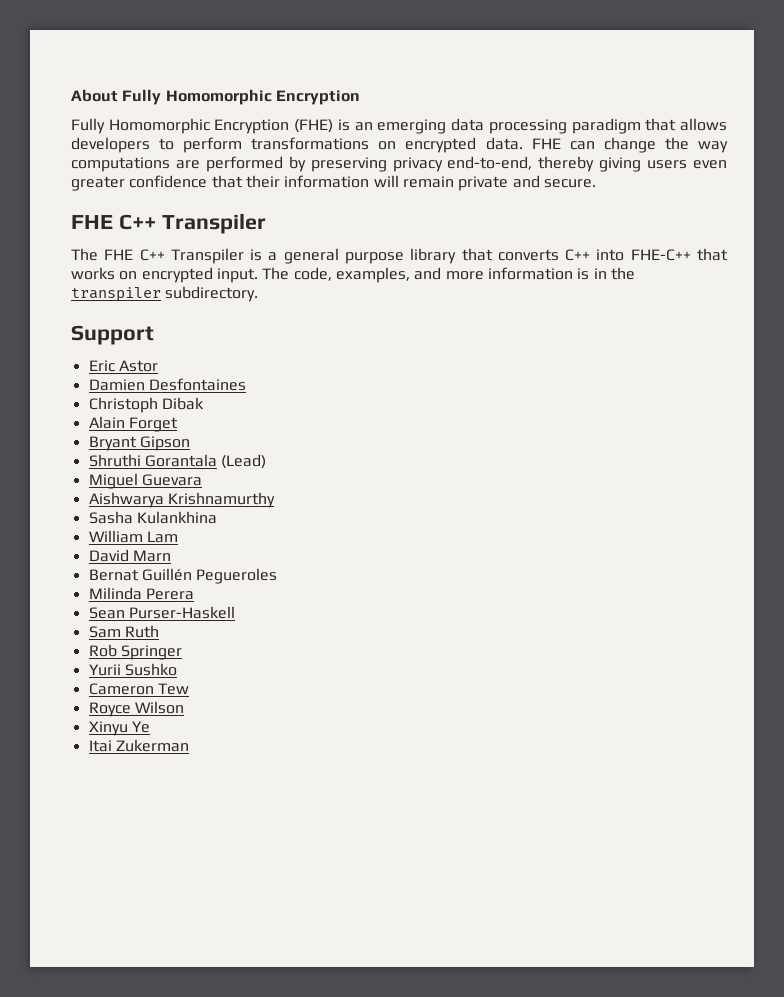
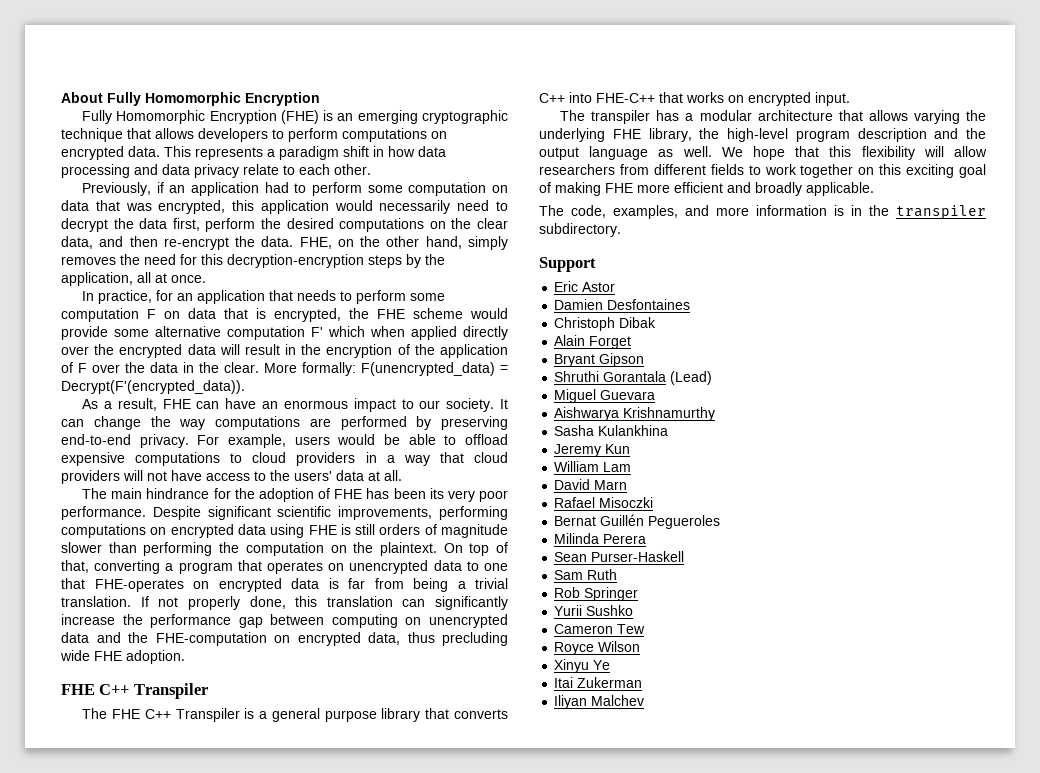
- Fully Homomorphic Encryption (FHE) is an emerging data processing paradigm that allows developers to perform transformations on encrypted data.
+ Fully Homomorphic Encryption (FHE) is an emerging cryptographic technique that allows developers to perform computations on encrypted data.
- FHE can change the way computations are performed by preserving privacy end-to-end, thereby giving users even greater confidence that their information will remain private and secure.
+ This represents a paradigm shift in how data processing and data privacy relate to each other.
+ Previously, if an application had to perform some computation on data that was encrypted, this application would necessarily need to decrypt the data first, perform the desired computations on the clear data, and then re-encrypt the data. FHE, on the other hand, simply removes the need for this decryption-encryption steps by the application, all at once.
+ In practice, for an application that needs to perform some computation F on data that is encrypted, the FHE scheme would provide some alternative computation F' which when applied directly over the encrypted data will result in the encryption of the application of F over the data in the clear. More formally: F(unencrypted_data) = Decrypt(F'(encrypted_data)).
+ As a result, FHE can have an enormous impact to our society. It can change the way computations are performed by preserving end-to-end privacy. For example, users would be able to offload expensive computations to cloud providers in a way that cloud providers will not have access to the users' data at all.
+ The main hindrance for the adoption of FHE has been its very poor performance. Despite significant scientific improvements, performing computations on encrypted data using FHE is still orders of magnitude slower than performing the computation on the plaintext. On top of that, converting a program that operates on unencrypted data to one that FHE-operates on encrypted data is far from being a trivial translation. If not properly done, this translation can significantly increase the performance gap between computing on unencrypted data and the FHE-computation on encrypted data, thus precluding wide FHE adoption.
- The FHE C++ Transpiler is a general purpose library that converts C++ into FHE-C++ that works on encrypted input. The code, examples, and more information is in the transpiler subdirectory.
+ The FHE C++ Transpiler is a general purpose library that converts C++ into FHE-C++ that works on encrypted input.
+ The transpiler has a modular architecture that allows varying the underlying FHE library, the high-level program description and the output language as well. We hope that this flexibility will allow researchers from different fields to work together on this exciting goal of making FHE more efficient and broadly applicable.
+ The code, examples, and more information is in the transpiler subdirectory.
+ Jeremy Kun
+ Rafael Misoczki
+ Iliyan Malchev

